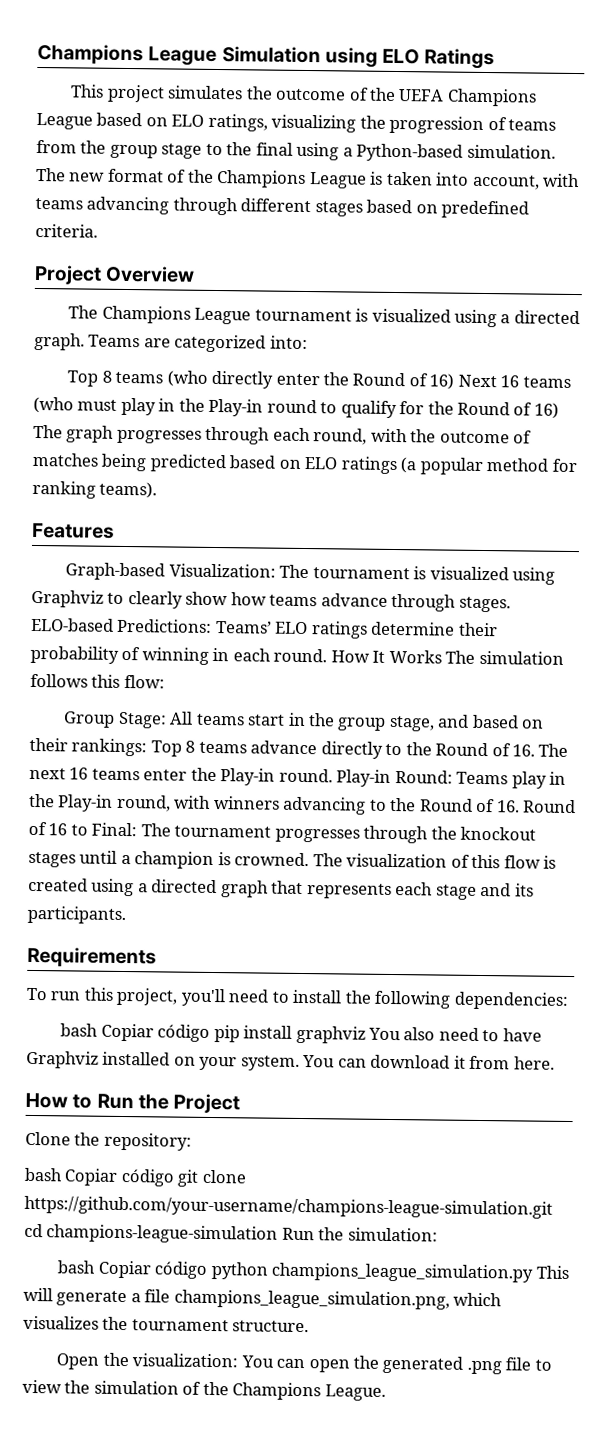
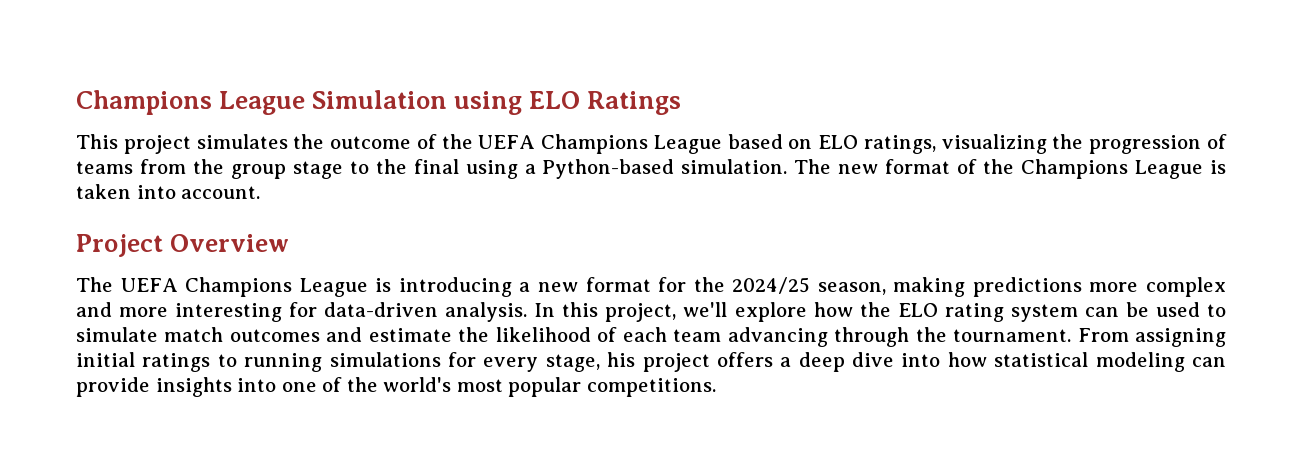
- The new format of the Champions League is taken into account, with teams advancing through different stages based on predefined criteria.
+ The new format of the Champions League is taken into account.
- The Champions League tournament is visualized using a directed graph. Teams are categorized into:
- Top 8 teams (who directly enter the Round of 16) Next 16 teams (who must play in the Play-in round to qualify for the Round of 16) The graph progresses through each round, with the outcome of matches being predicted based on ELO ratings (a popular method for ranking teams).
- Features
- Graph-based Visualization: The tournament is visualized using Graphviz to clearly show how teams advance through stages. ELO-based Predictions: Teams’ ELO ratings determine their probability of winning in each round. How It Works The simulation follows this flow:
- Group Stage: All teams start in the group stage, and based on their rankings: Top 8 teams advance directly to the Round of 16. The next 16 teams enter the Play-in round. Play-in Round: Teams play in the Play-in round, with winners advancing to the Round of 16. Round of 16 to Final: The tournament progresses through the knockout stages until a champion is crowned. The visualization of this flow is created using a directed graph that represents each stage and its participants.
- Requirements
- To run this project, you'll need to install the following dependencies:
- bash Copiar código pip install graphviz You also need to have Graphviz installed on your system. You can download it from here.
- How to Run the Project
- Clone the repository:
- bash Copiar código git clone https://github.com/your-username/champions-league-simulation.git cd champions-league-simulation Run the simulation:
- bash Copiar código python champions_league_simulation.py This will generate a file champions_league_simulation.png, which visualizes the tournament structure.
- Open the visualization: You can open the generated .png file to view the simulation of the Champions League.
+ The UEFA Champions League is introducing a new format for the 2024/25 season, making predictions more complex and more interesting for data-driven analysis. In this project, we'll explore how the ELO rating system can be used to simulate match outcomes and estimate the likelihood of each team advancing through the tournament. From assigning initial ratings to running simulations for every stage, his project offers a deep dive into how statistical modeling can provide insights into one of the world's most popular competitions.

